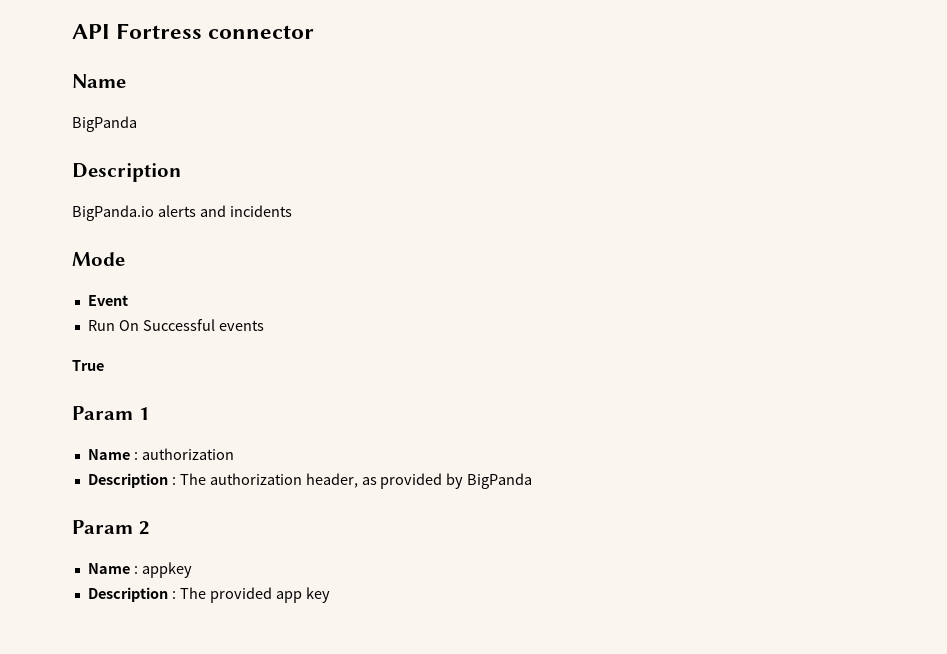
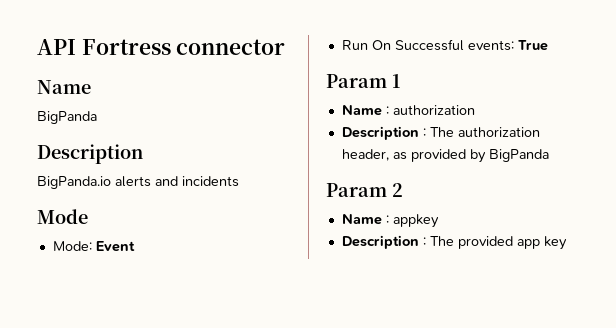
- Event
+ Mode: Event
- Run On Successful events
- True
+ Run On Successful events: True

